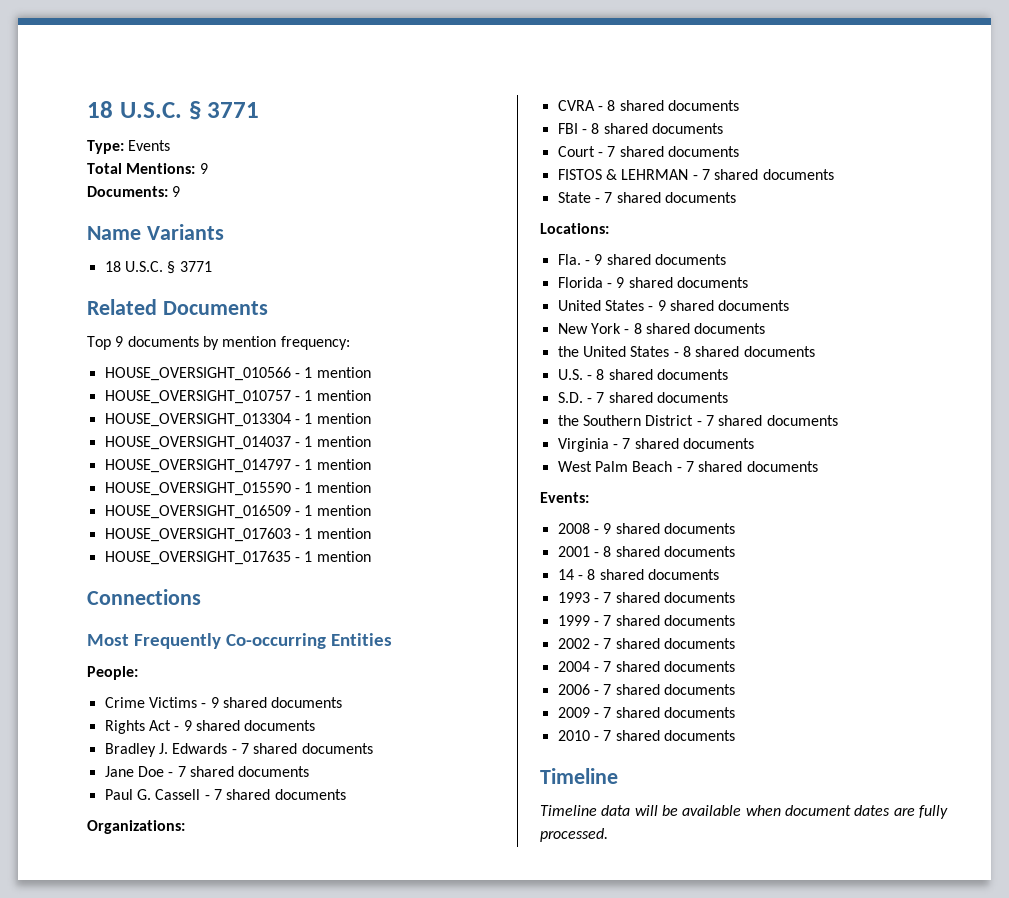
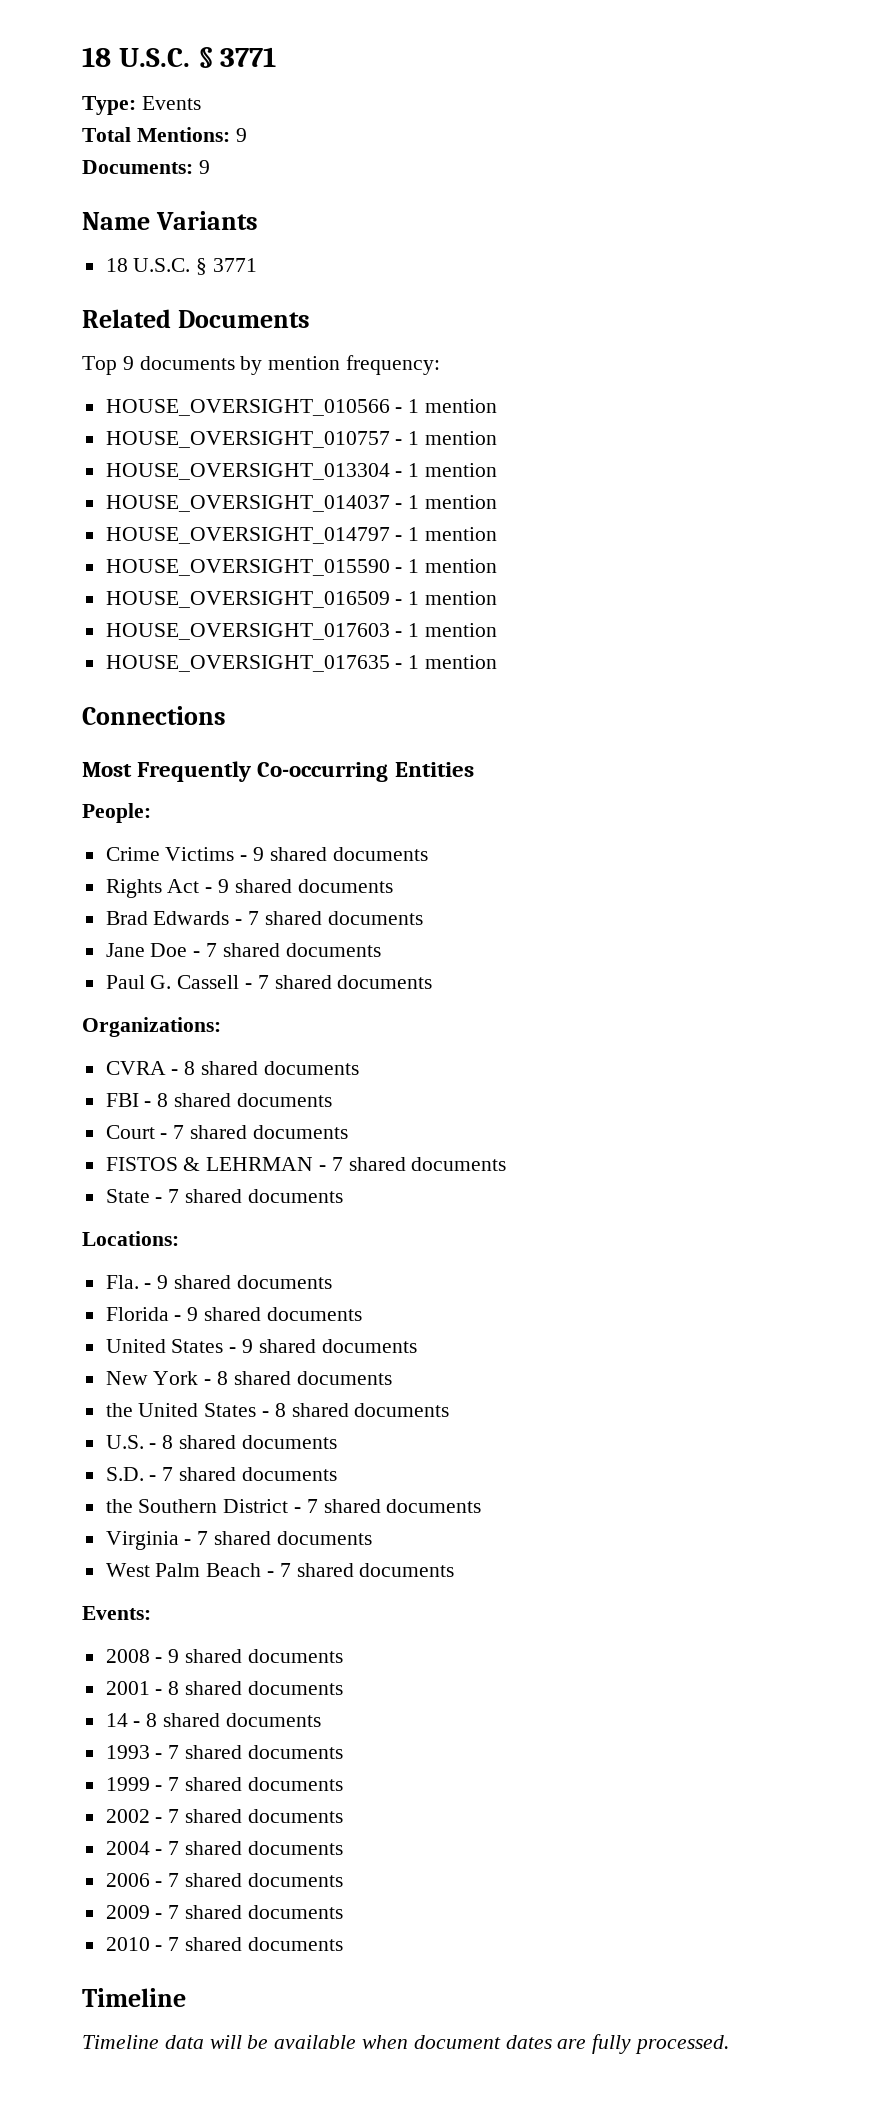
- Bradley J. Edwards - 7 shared documents
+ Brad Edwards - 7 shared documents

